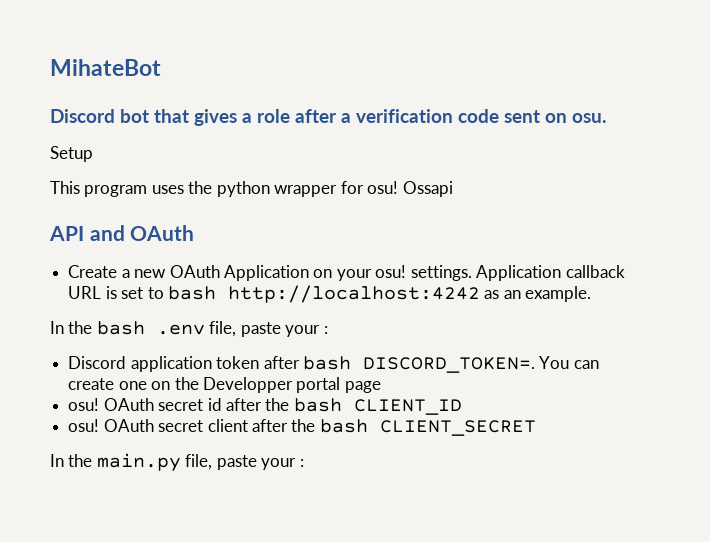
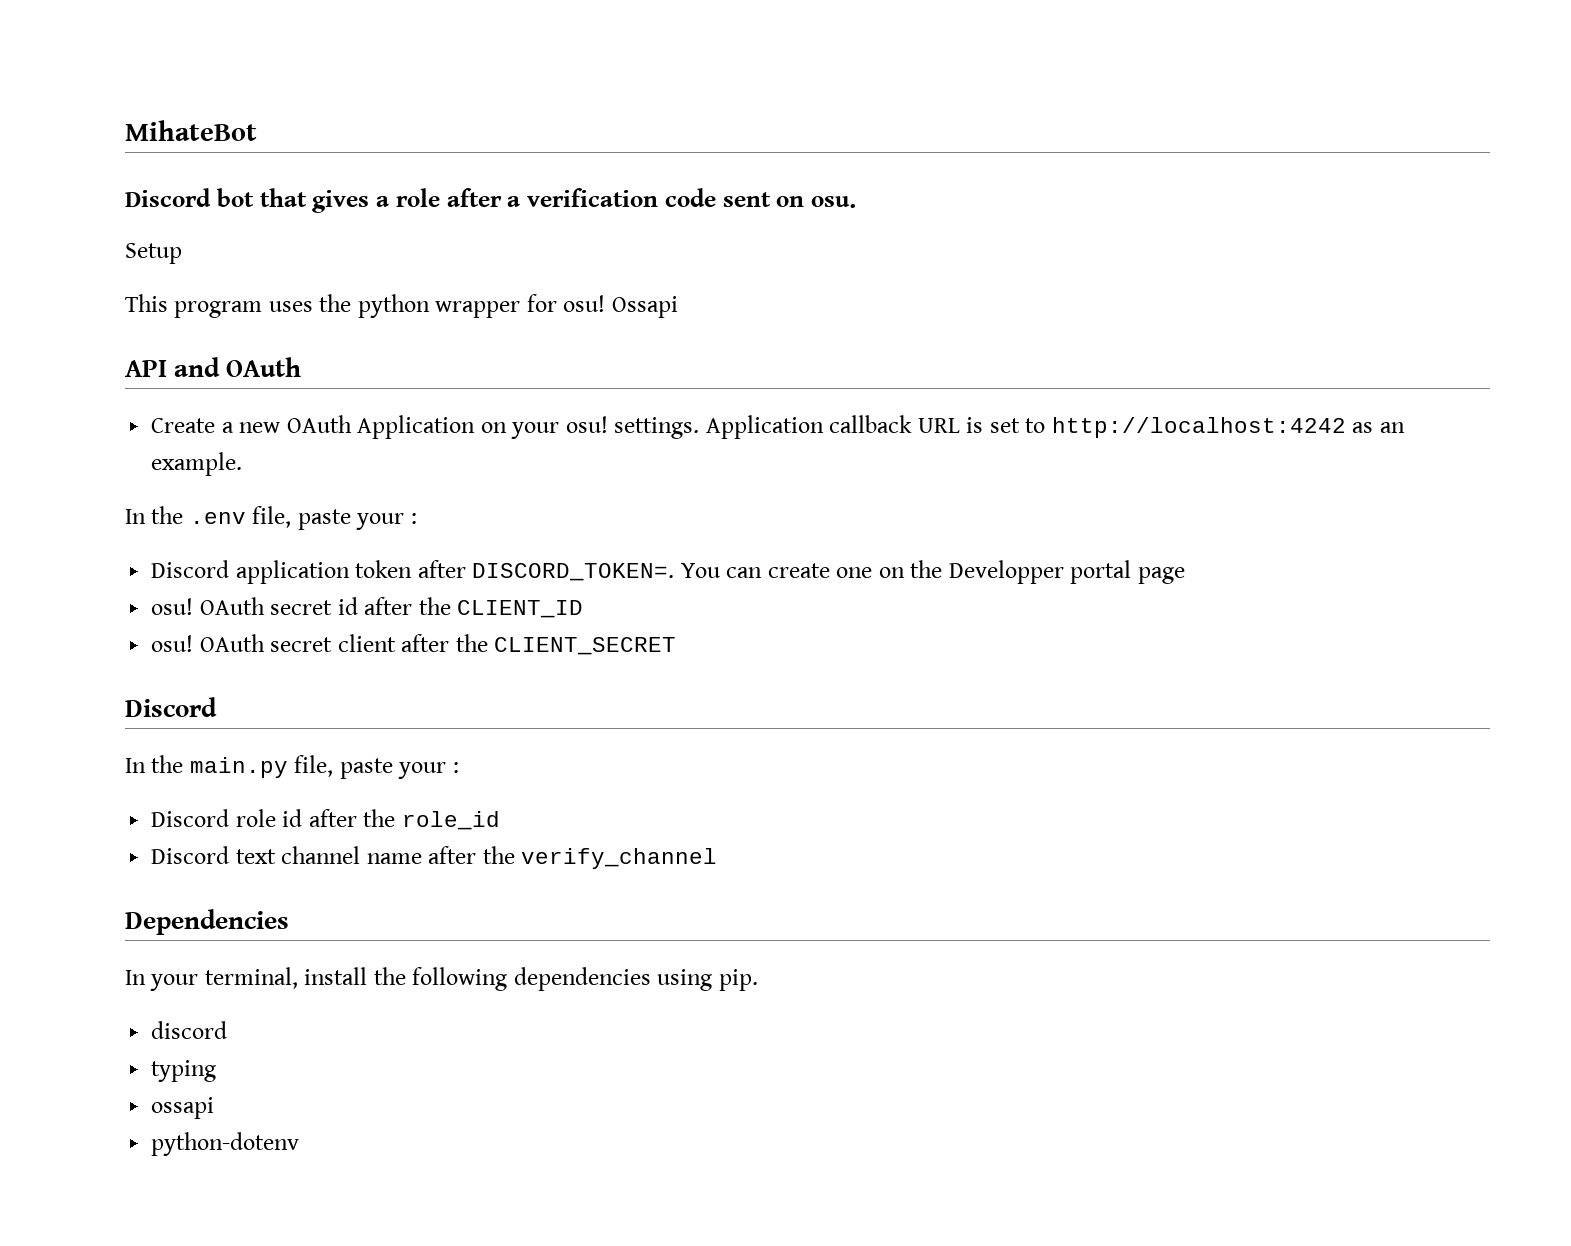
- Application callback URL is set to bash http://localhost:4242 as an example.
+ Application callback URL is set to http://localhost:4242 as an example.
- In the bash .env file, paste your :
+ In the .env file, paste your :
- Discord application token after bash DISCORD_TOKEN=.
+ Discord application token after DISCORD_TOKEN=.
- OAuth secret id after the bash CLIENT_ID
+ OAuth secret id after the CLIENT_ID
- OAuth secret client after the bash CLIENT_SECRET
+ OAuth secret client after the CLIENT_SECRET
+ Discord
+ Discord role id after the role_id
+ Discord text channel name after the verify_channel
+ Dependencies
+ In your terminal, install the following dependencies using pip.
+ discord
+ typing
+ ossapi
+ python-dotenv

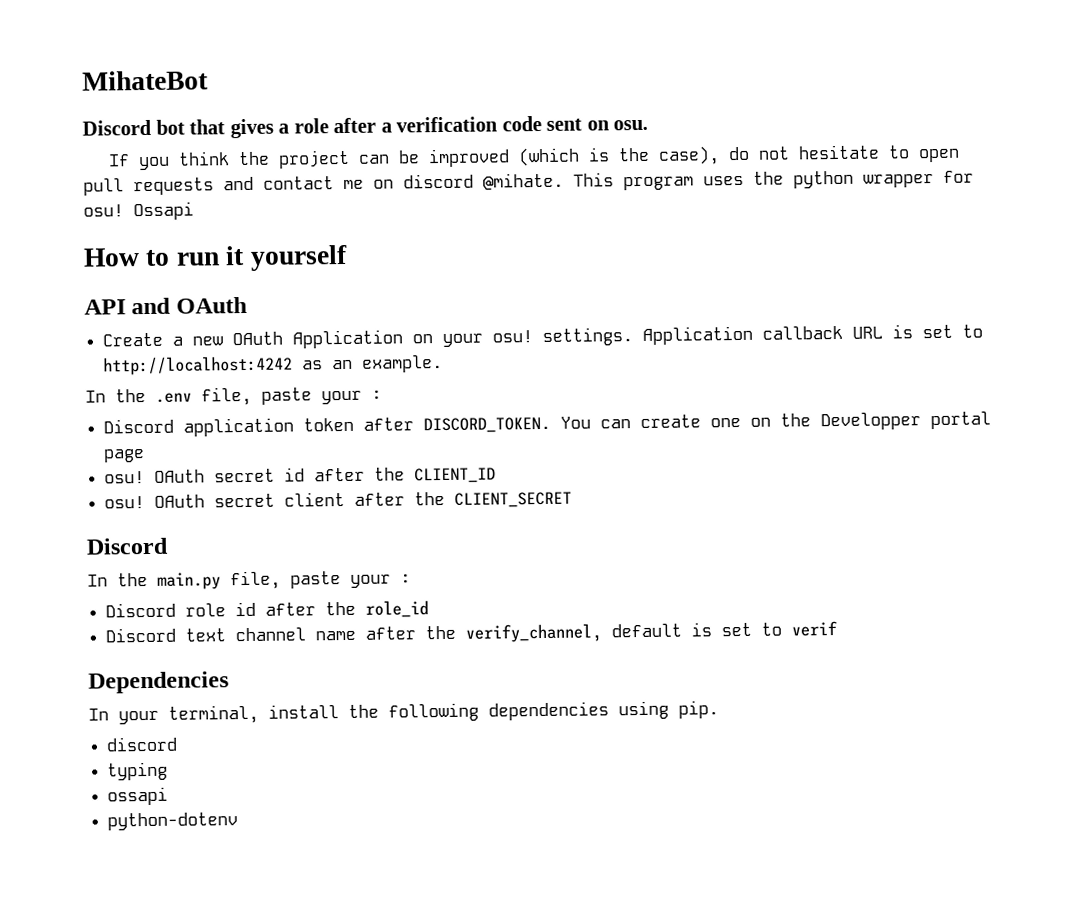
- Setup
- This program uses the python wrapper for osu!
+ If you think the project can be improved (which is the case), do not hesitate to open pull requests and contact me on discord @mihate. This program uses the python wrapper for osu!
+ How to run it yourself
- Discord application token after DISCORD_TOKEN=.
+ Discord application token after DISCORD_TOKEN.
- Discord text channel name after the verify_channel
+ Discord text channel name after the verify_channel, default is set to verif

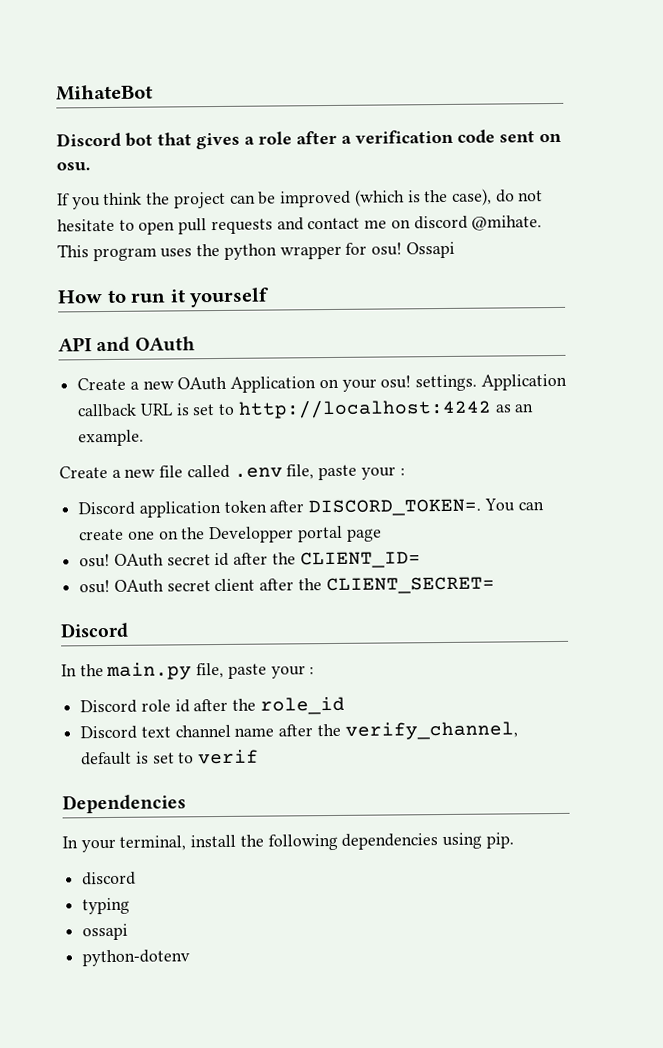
- In the .env file, paste your :
+ Create a new file called .env file, paste your :
- Discord application token after DISCORD_TOKEN.
+ Discord application token after DISCORD_TOKEN=.
- OAuth secret id after the CLIENT_ID
+ OAuth secret id after the CLIENT_ID=
- OAuth secret client after the CLIENT_SECRET
+ OAuth secret client after the CLIENT_SECRET=

